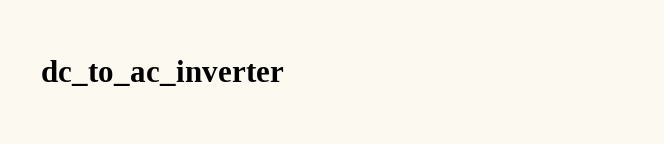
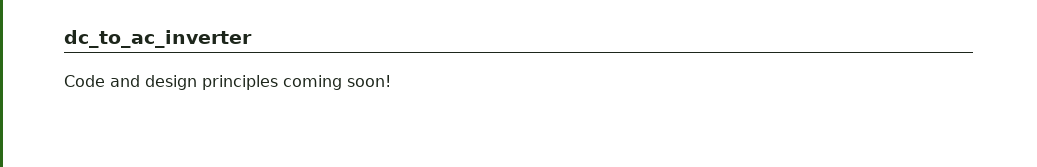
+ Code and design principles coming soon!

